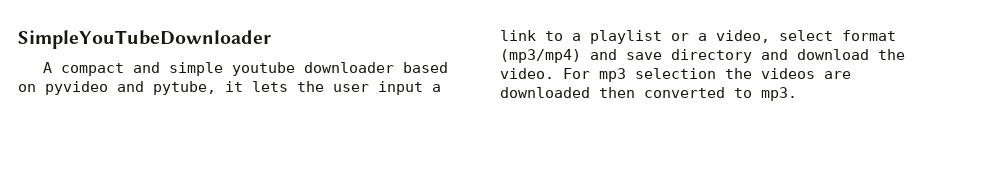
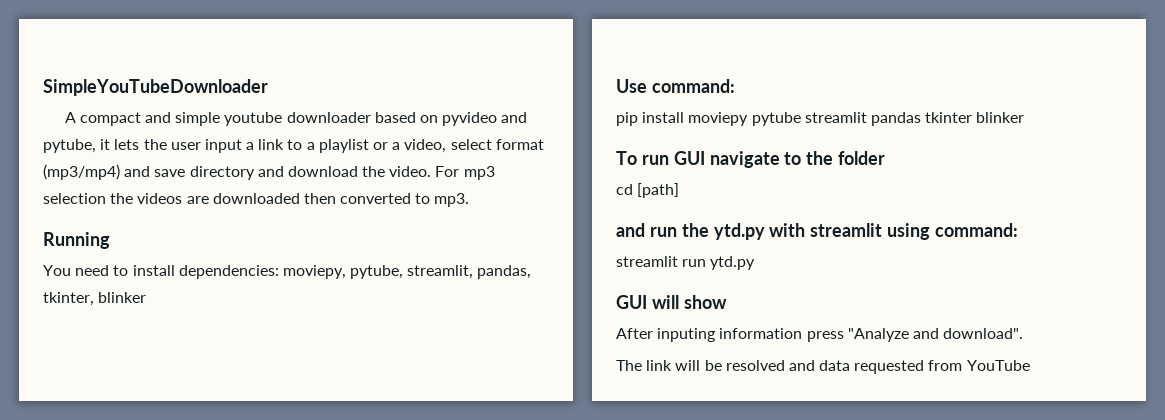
+ Running
+ You need to install dependencies: moviepy, pytube, streamlit, pandas, tkinter, blinker
+ Use command:
+ pip install moviepy pytube streamlit pandas tkinter blinker
+ To run GUI navigate to the folder
+ cd [path]
+ and run the ytd.py with streamlit using command:
+ streamlit run ytd.py
+ GUI will show
+ After inputing information press "Analyze and download".
+ The link will be resolved and data requested from YouTube

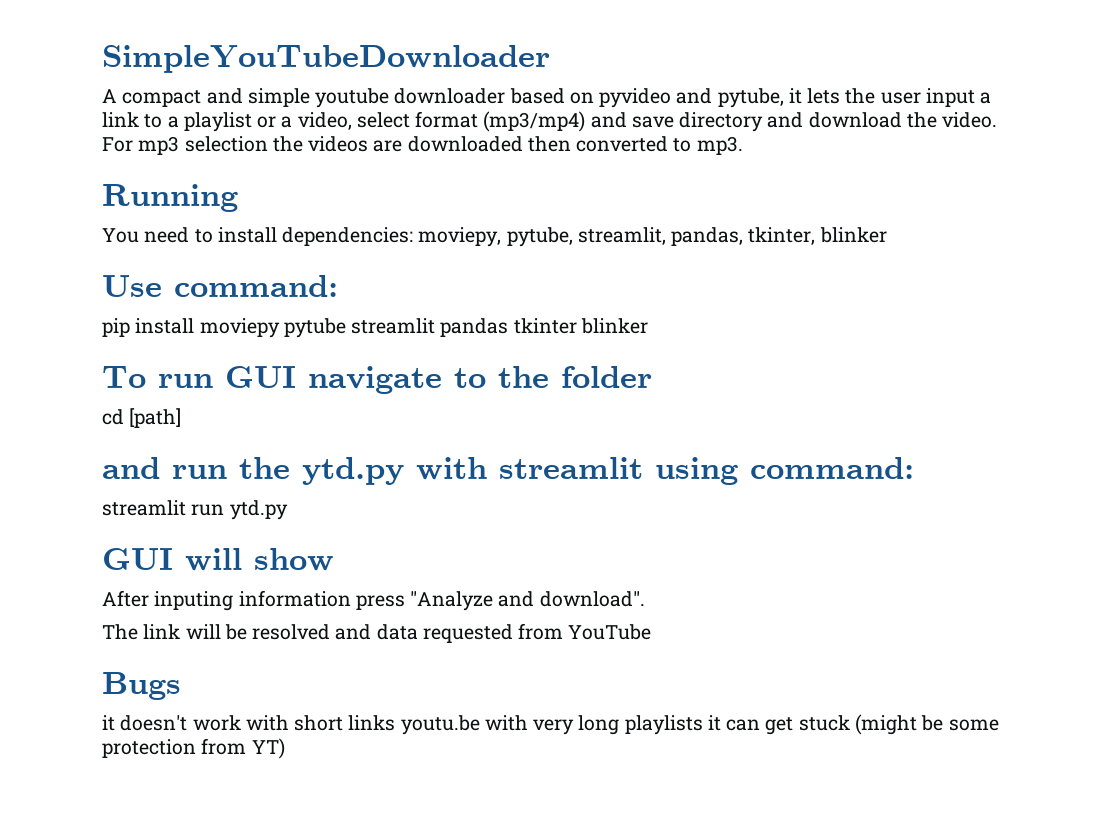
+ Bugs
+ it doesn't work with short links youtu.be with very long playlists it can get stuck (might be some protection from YT)

